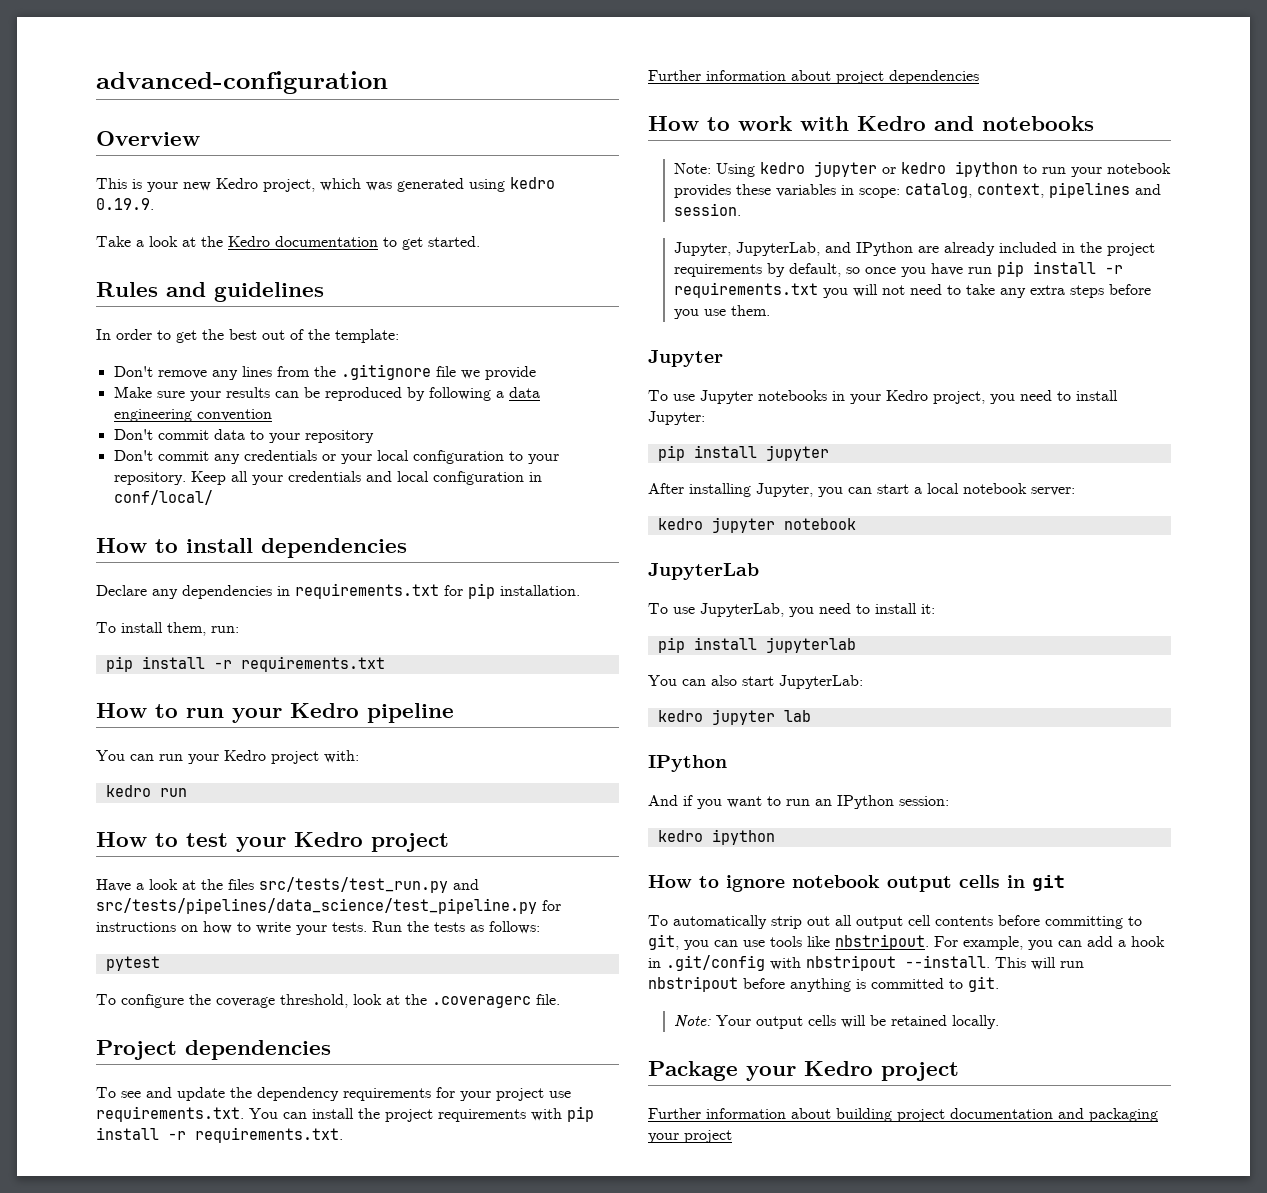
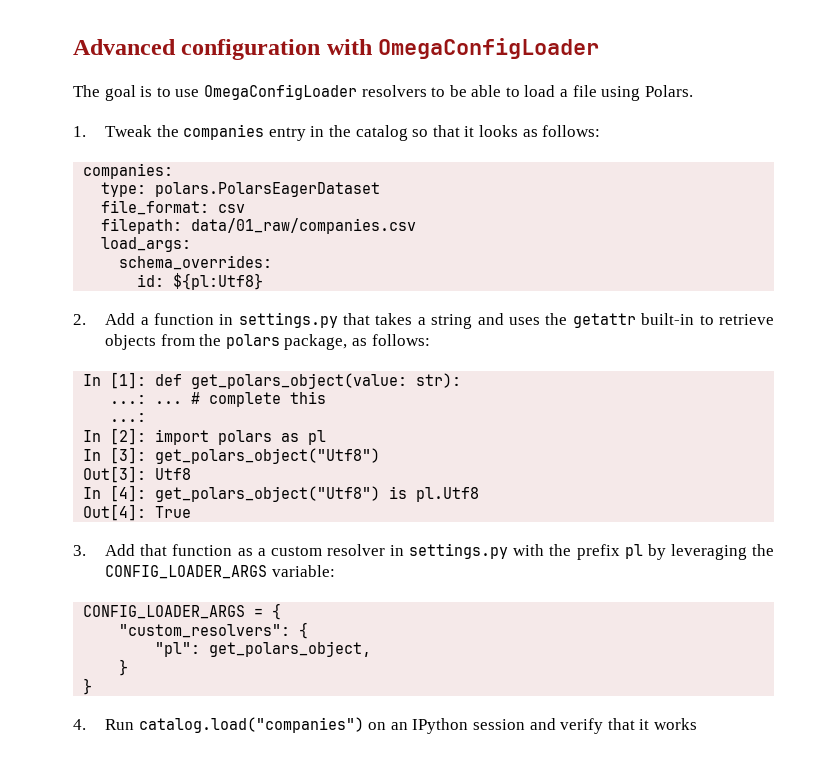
- advanced-configuration
- Overview
- This is your new Kedro project, which was generated using kedro 0.19.9.
- Take a look at the Kedro documentation to get started.
- Rules and guidelines
- In order to get the best out of the template:
- Don't remove any lines from the .gitignore file we provide
- Make sure your results can be reproduced by following a data engineering convention
- Don't commit data to your repository
- Don't commit any credentials or your local configuration to your repository. Keep all your credentials and local configuration in conf/local/
- How to install dependencies
- Declare any dependencies in requirements.txt for pip installation.
- To install them, run:
- pip install -r requirements.txt
- How to run your Kedro pipeline
- You can run your Kedro project with:
- kedro run
- How to test your Kedro project
- Have a look at the files src/tests/test_run.py and src/tests/pipelines/data_science/test_pipeline.py for instructions on how to write your tests. Run the tests as follows:
- pytest
- To configure the coverage threshold, look at the .coveragerc file.
- Project dependencies
- To see and update the dependency requirements for your project use requirements.txt. You can install the project requirements with pip install -r requirements.txt.
- Further information about project dependencies
- How to work with Kedro and notebooks
- Note: Using kedro jupyter or kedro ipython to run your notebook provides these variables in scope: catalog, context, pipelines and session.
- Jupyter, JupyterLab, and IPython are already included in the project requirements by default, so once you have run pip install -r requirements.txt you will not need to take any extra steps before you use them.
- Jupyter
- To use Jupyter notebooks in your Kedro project, you need to install Jupyter:
- pip install jupyter
- After installing Jupyter, you can start a local notebook server:
- kedro jupyter notebook
- JupyterLab
- To use JupyterLab, you need to install it:
- pip install jupyterlab
- You can also start JupyterLab:
- kedro jupyter lab
- IPython
- And if you want to run an IPython session:
- kedro ipython
- How to ignore notebook output cells in git
- To automatically strip out all output cell contents before committing to git, you can use tools like nbstripout. For example, you can add a hook in .git/config with nbstripout --install. This will run nbstripout before anything is committed to git.
- Note: Your output cells will be retained locally.
- Package your Kedro project
- Further information about building project documentation and packaging your project
+ Advanced configuration with OmegaConfigLoader
+ The goal is to use OmegaConfigLoader resolvers to be able to load a file using Polars.
+ 1. Tweak the companies entry in the catalog so that it looks as follows:
+ companies:
+ type: polars.PolarsEagerDataset
+ file_format: csv
+ filepath: data/01_raw/companies.csv
+ load_args:
+ schema_overrides:
+ id: ${pl:Utf8}
+ 2. Add a function in settings.py that takes a string and uses the getattr built-in to retrieve objects from the polars package, as follows:
+ In [1]: def get_polars_object(value: str):
+ ...: ... # complete this
+ ...:
+ In [2]: import polars as pl
+ In [3]: get_polars_object("Utf8")
+ Out[3]: Utf8
+ In [4]: get_polars_object("Utf8") is pl.Utf8
+ Out[4]: True
+ 3. Add that function as a custom resolver in settings.py with the prefix pl by leveraging the CONFIG_LOADER_ARGS variable:
+ CONFIG_LOADER_ARGS = {
+ "custom_resolvers": {
+ "pl": get_polars_object,
+ }
+ }
+ 4. Run catalog.load("companies") on an IPython session and verify that it works

